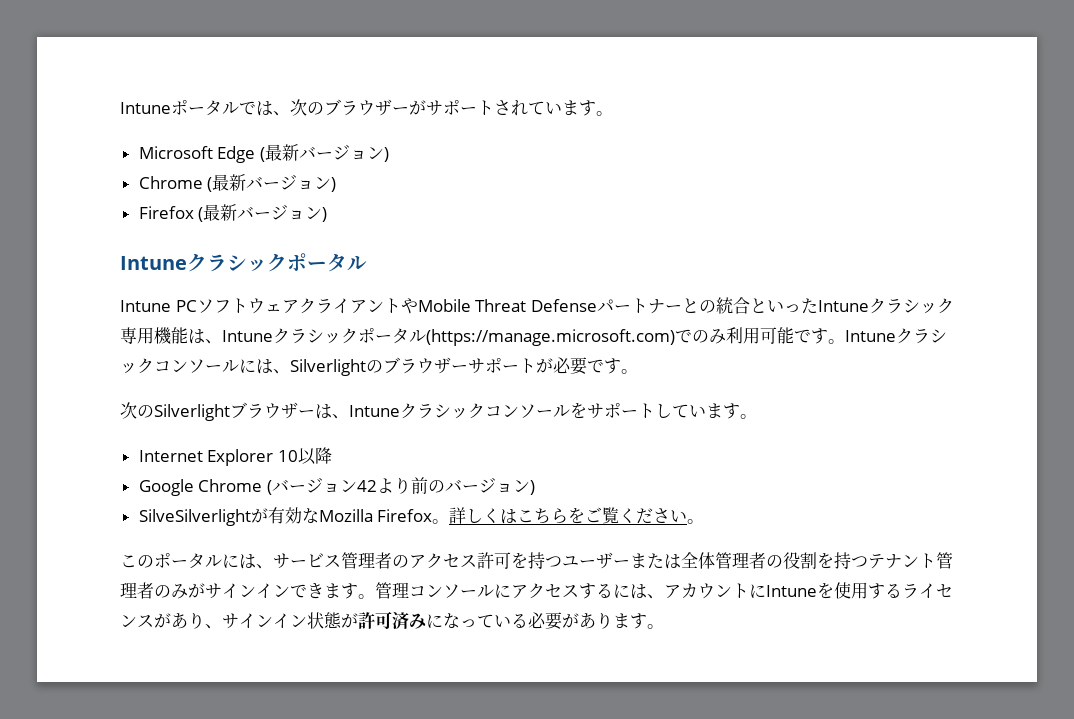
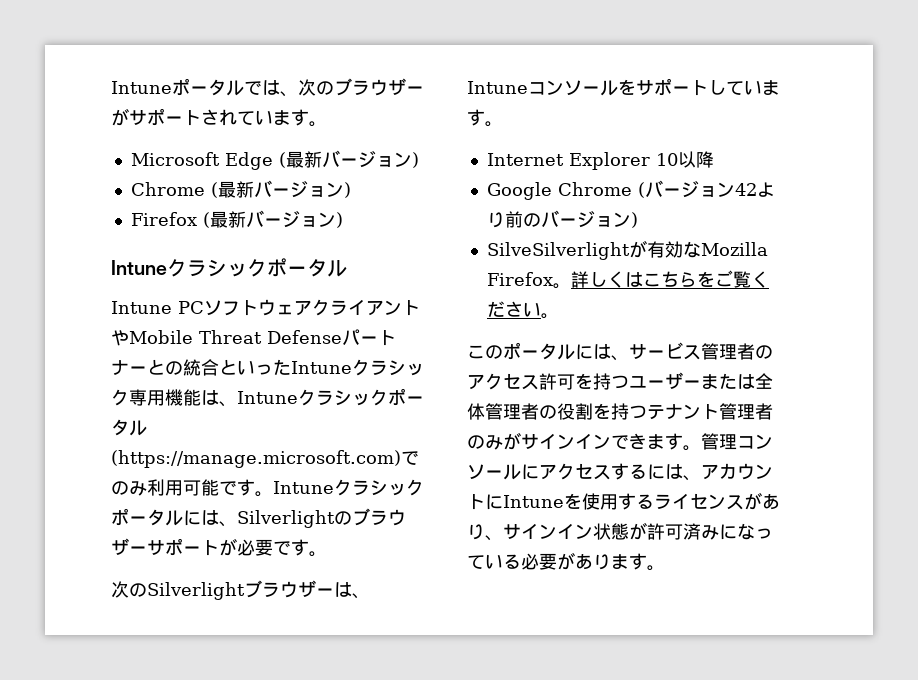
- Intuneクラシックコンソールには、Silverlightのブラウザーサポートが必要です。
+ Intuneクラシックポータルには、Silverlightのブラウザーサポートが必要です。
- 次のSilverlightブラウザーは、Intuneクラシックコンソールをサポートしています。
+ 次のSilverlightブラウザーは、Intuneコンソールをサポートしています。

